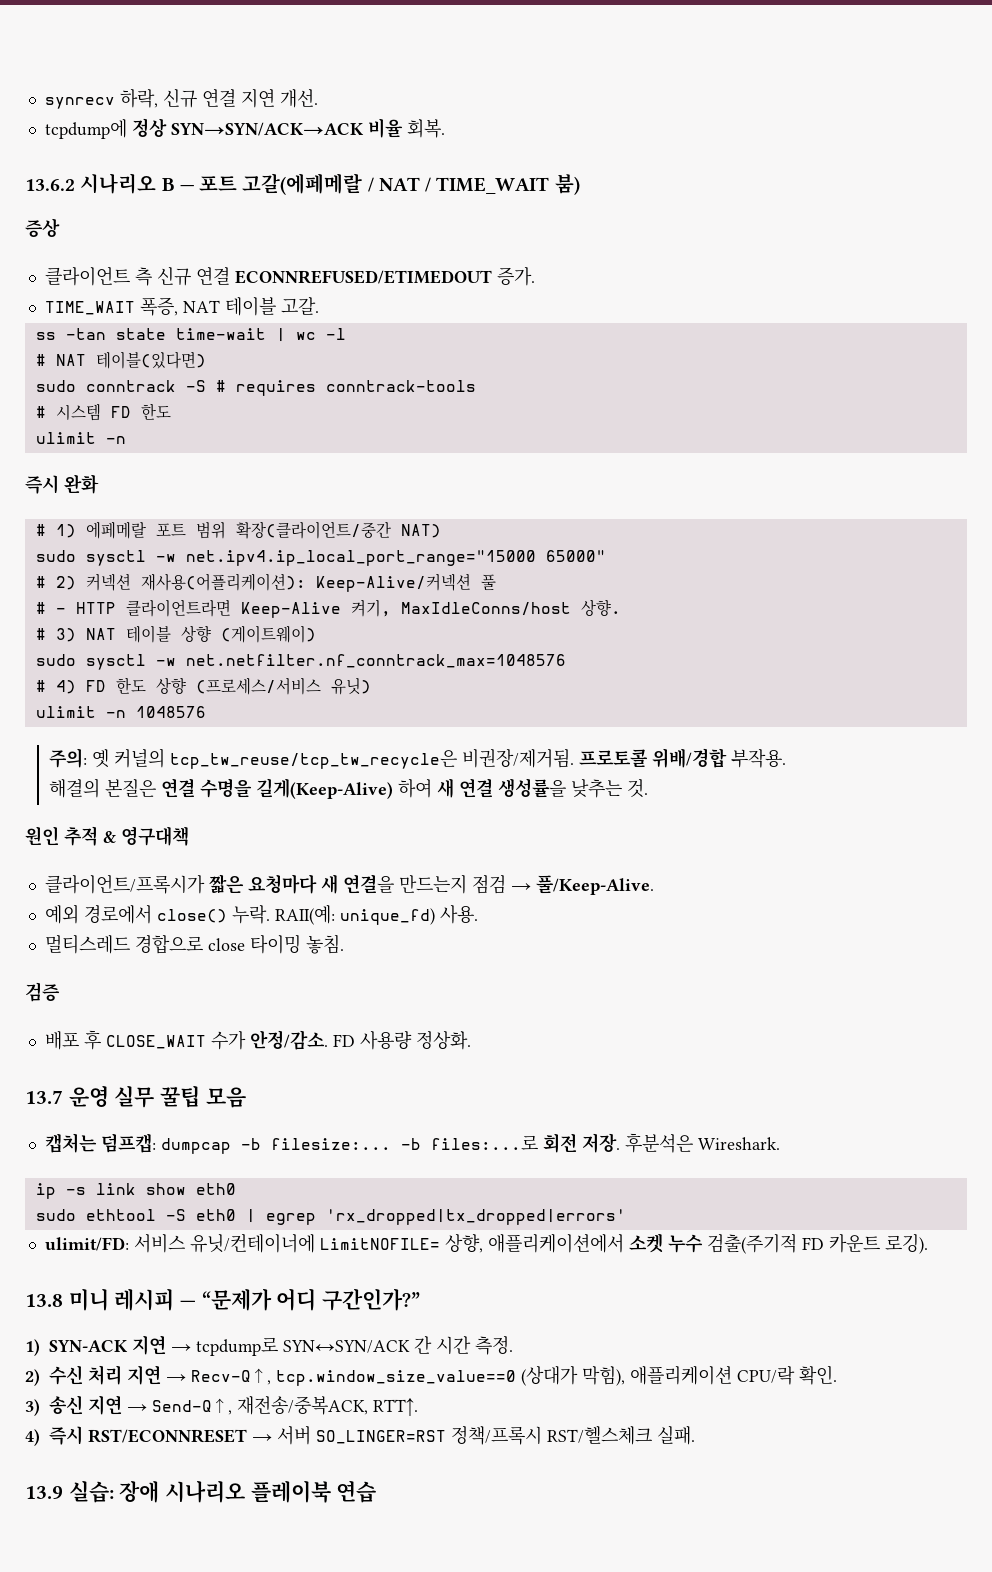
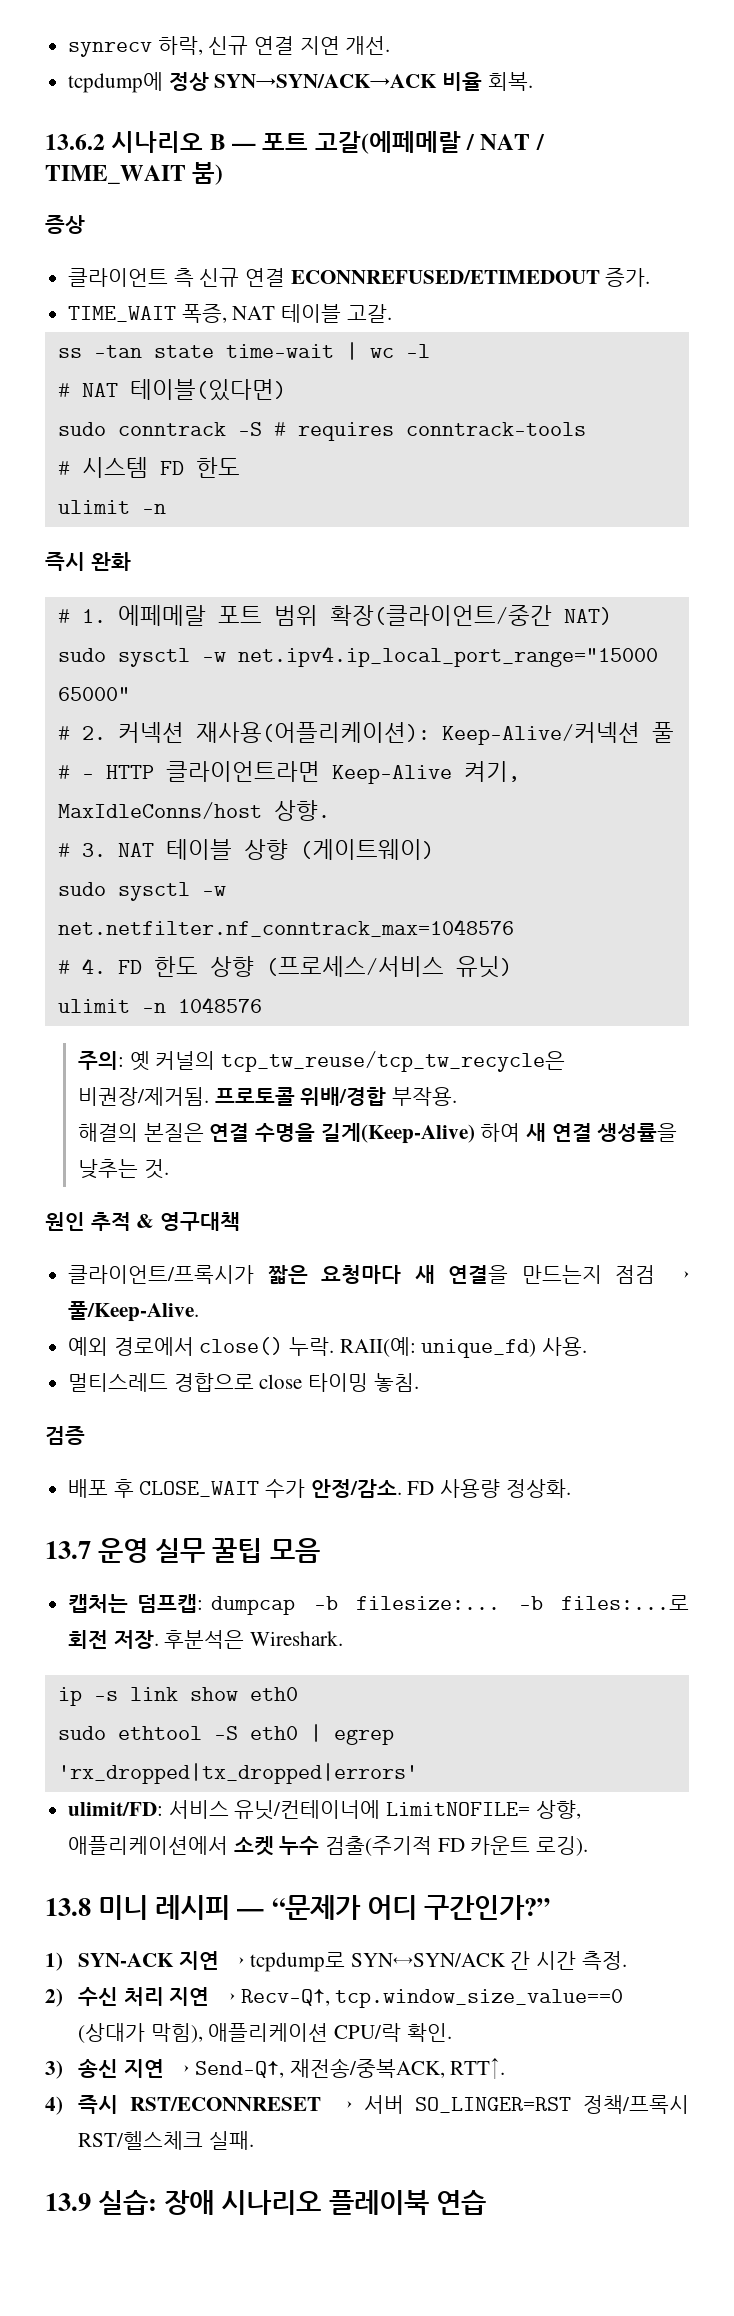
- # 1) 에페메랄 포트 범위 확장(클라이언트/중간 NAT)
+ # 1. 에페메랄 포트 범위 확장(클라이언트/중간 NAT)
- # 2) 커넥션 재사용(어플리케이션): Keep-Alive/커넥션 풀
+ # 2. 커넥션 재사용(어플리케이션): Keep-Alive/커넥션 풀
- # 3) NAT 테이블 상향 (게이트웨이)
+ # 3. NAT 테이블 상향 (게이트웨이)
- # 4) FD 한도 상향 (프로세스/서비스 유닛)
+ # 4. FD 한도 상향 (프로세스/서비스 유닛)

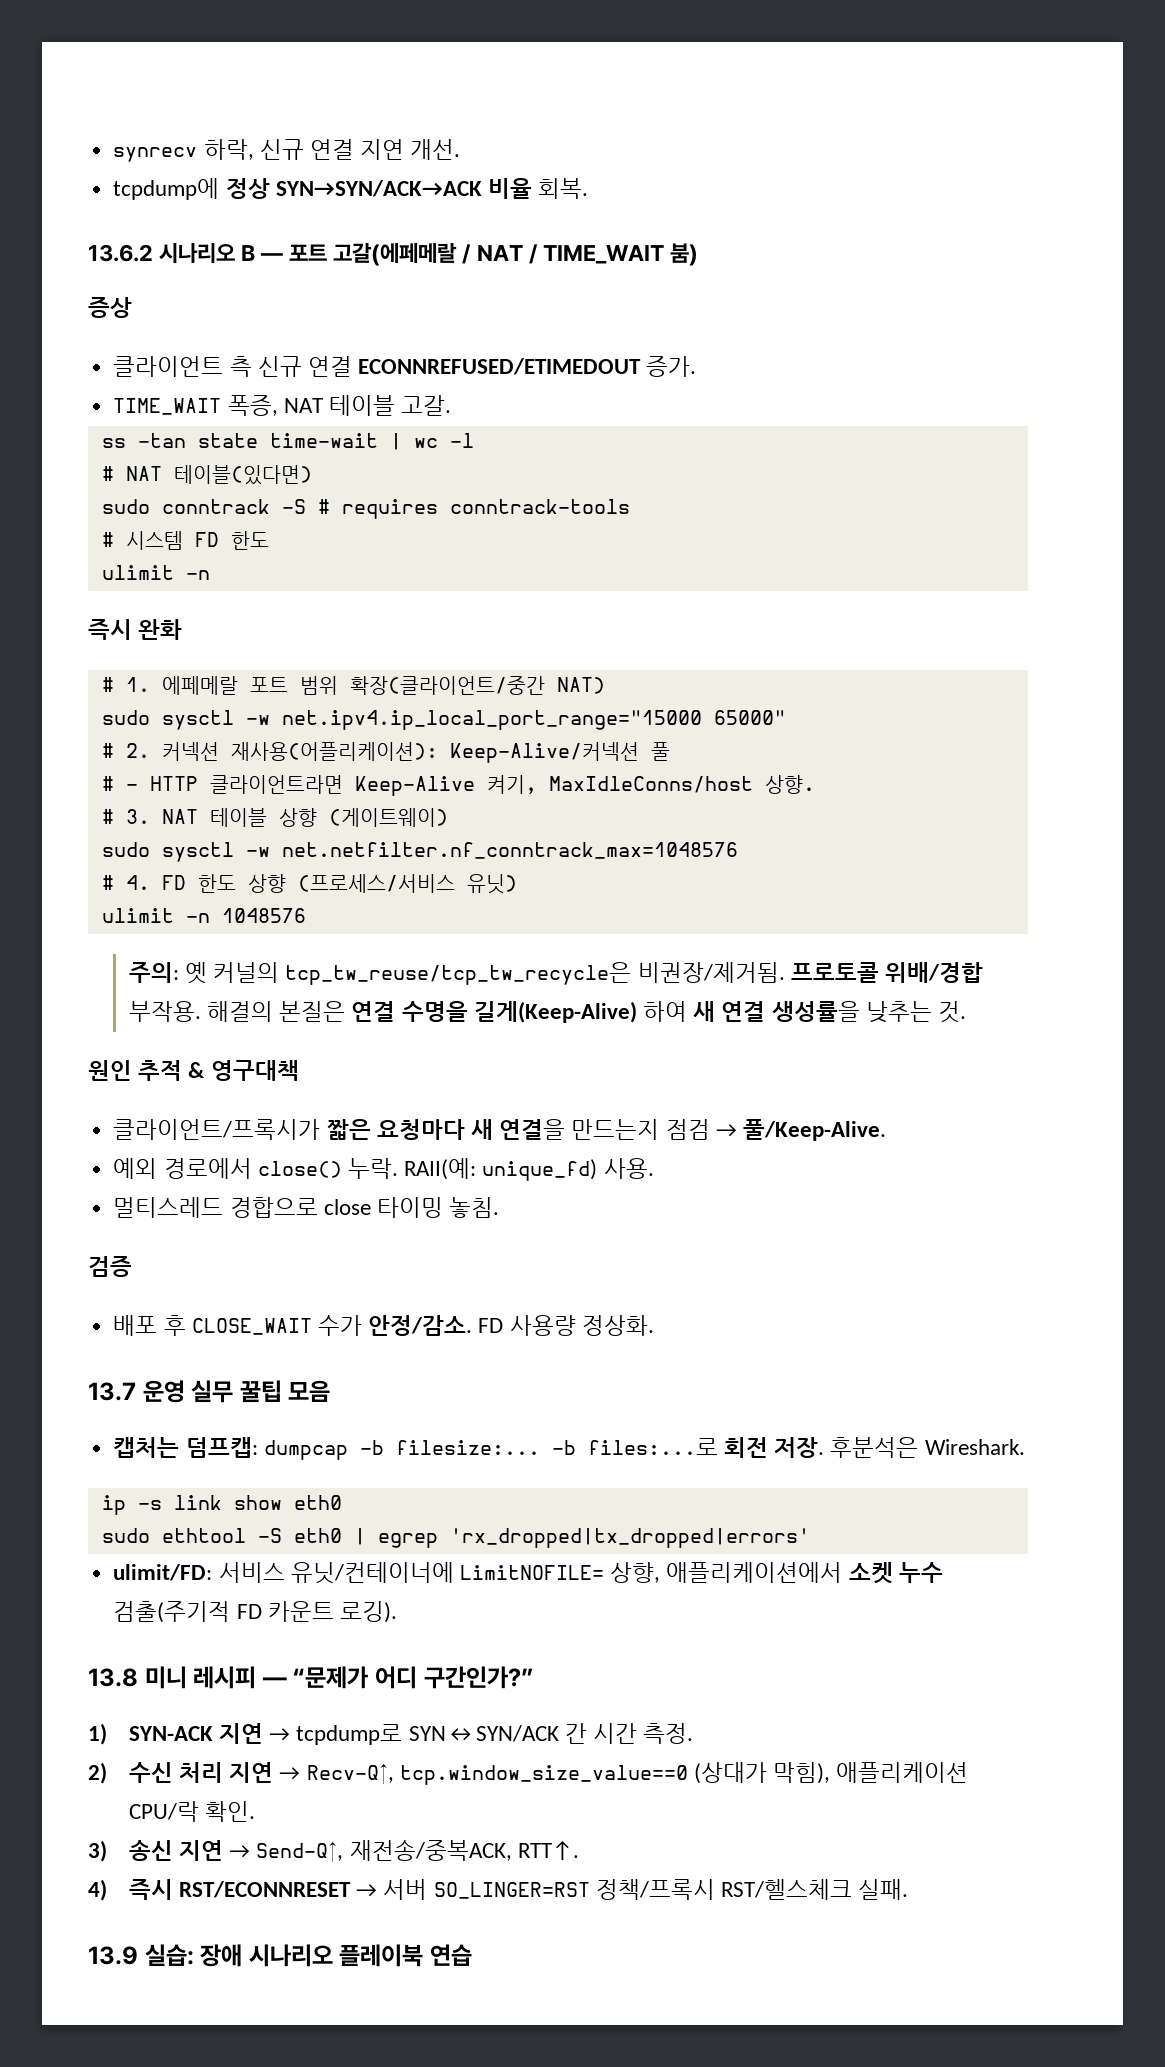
- 프로토콜 위배/경합 부작용.
- 해결의 본질은 연결 수명을 길게(Keep-Alive) 하여 새 연결 생성률을 낮추는 것.
+ 프로토콜 위배/경합 부작용. 해결의 본질은 연결 수명을 길게(Keep-Alive) 하여 새 연결 생성률을 낮추는 것.

